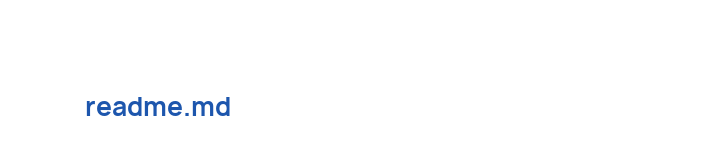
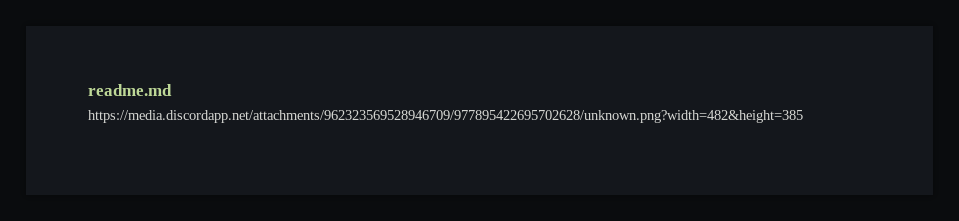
+ https://media.discordapp.net/attachments/962323569528946709/977895422695702628/unknown.png?width=482&height=385

